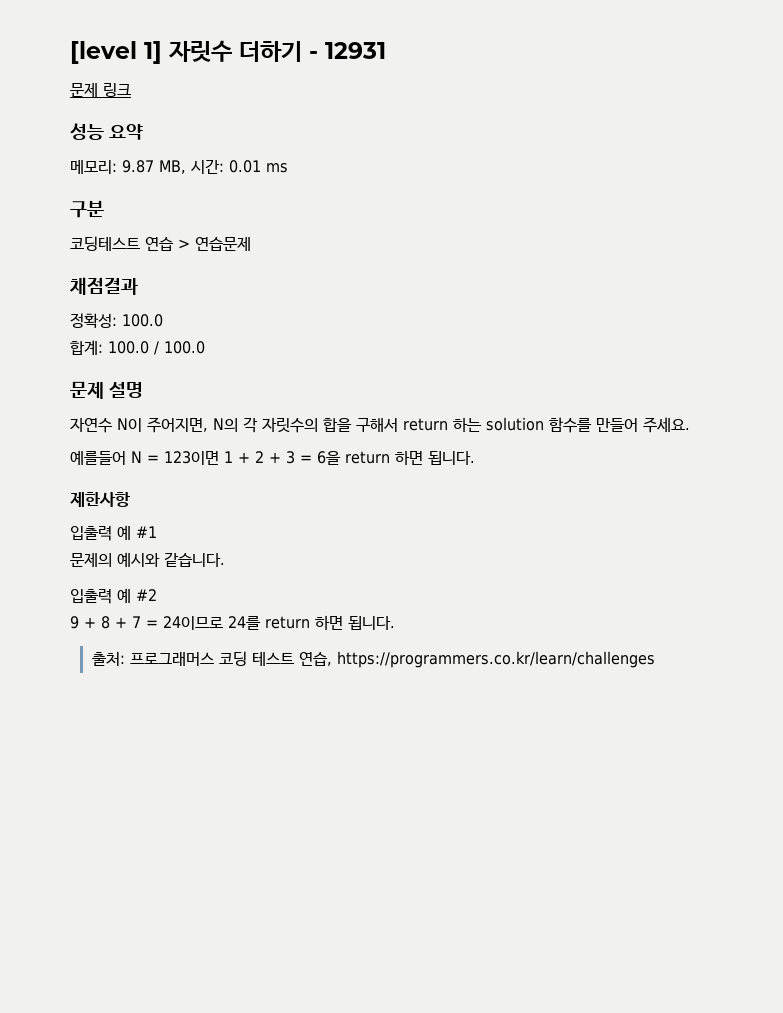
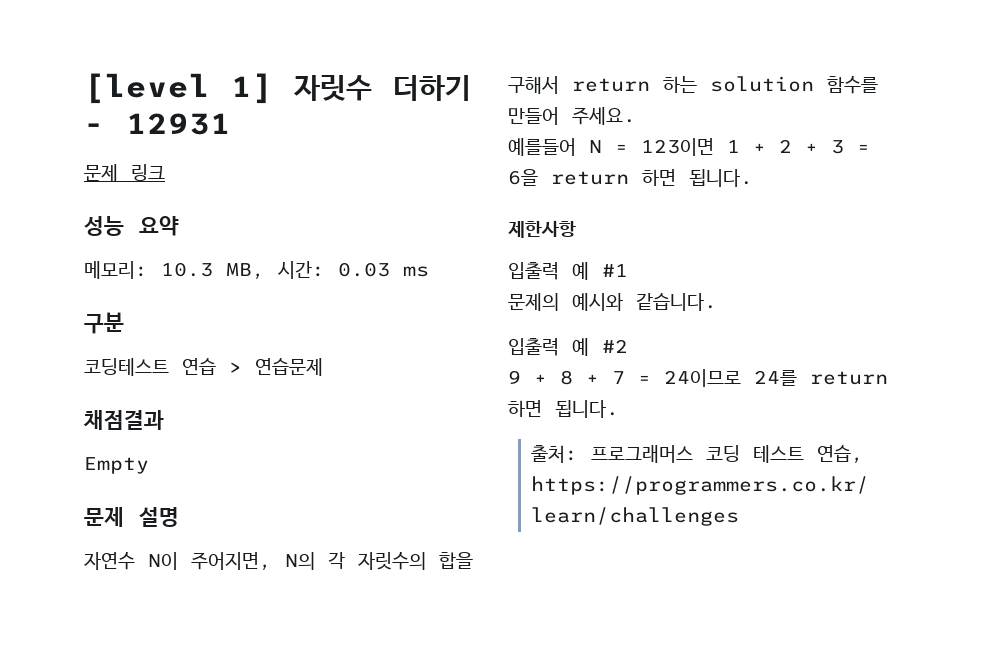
- 메모리: 9.87 MB, 시간: 0.01 ms
+ 메모리: 10.3 MB, 시간: 0.03 ms
- 정확성: 100.0
- 합계: 100.0 / 100.0
+ Empty

